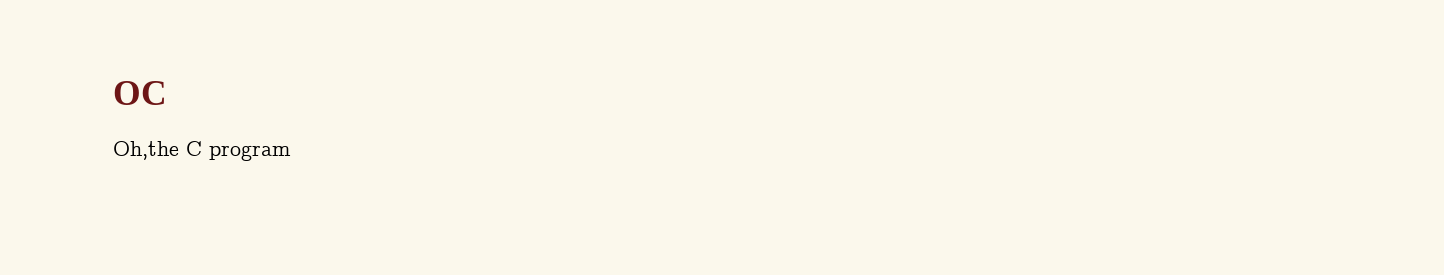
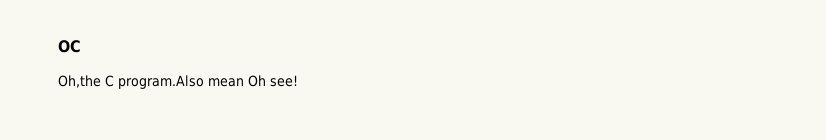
- Oh,the C program
+ Oh,the C program.Also mean Oh see!

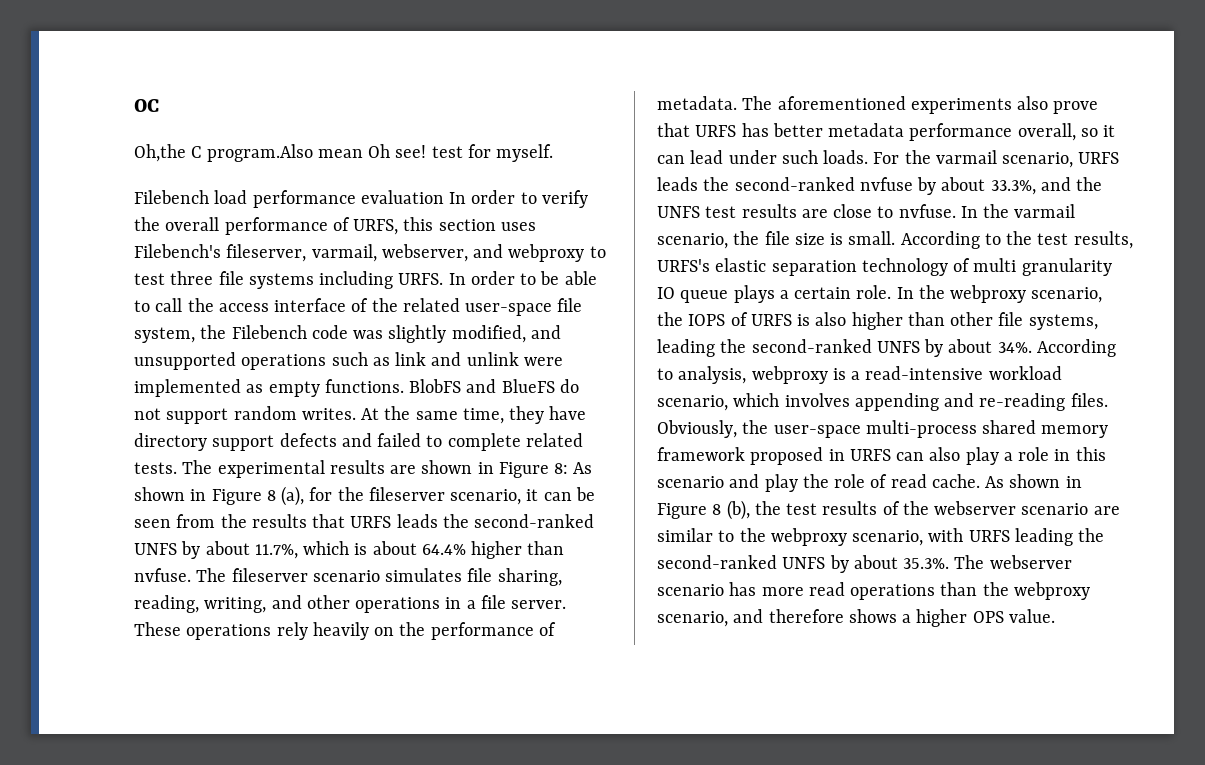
- Oh,the C program.Also mean Oh see!
+ Oh,the C program.Also mean Oh see! test for myself.
+ Filebench load performance evaluation In order to verify the overall performance of URFS, this section uses Filebench's fileserver, varmail, webserver, and webproxy to test three file systems including URFS. In order to be able to call the access interface of the related user-space file system, the Filebench code was slightly modified, and unsupported operations such as link and unlink were implemented as empty functions. BlobFS and BlueFS do not support random writes. At the same time, they have directory support defects and failed to complete related tests. The experimental results are shown in Figure 8: As shown in Figure 8 (a), for the fileserver scenario, it can be seen from the results that URFS leads the second-ranked UNFS by about 11.7%, which is about 64.4% higher than nvfuse. The fileserver scenario simulates file sharing, reading, writing, and other operations in a file server. These operations rely heavily on the performance of metadata. The aforementioned experiments also prove that URFS has better metadata performance overall, so it can lead under such loads. For the varmail scenario, URFS leads the second-ranked nvfuse by about 33.3%, and the UNFS test results are close to nvfuse. In the varmail scenario, the file size is small. According to the test results, URFS's elastic separation technology of multi granularity IO queue plays a certain role. In the webproxy scenario, the IOPS of URFS is also higher than other file systems, leading the second-ranked UNFS by about 34%. According to analysis, webproxy is a read-intensive workload scenario, which involves appending and re-reading files. Obviously, the user-space multi-process shared memory framework proposed in URFS can also play a role in this scenario and play the role of read cache. As shown in Figure 8 (b), the test results of the webserver scenario are similar to the webproxy scenario, with URFS leading the second-ranked UNFS by about 35.3%. The webserver scenario has more read operations than the webproxy scenario, and therefore shows a higher OPS value.

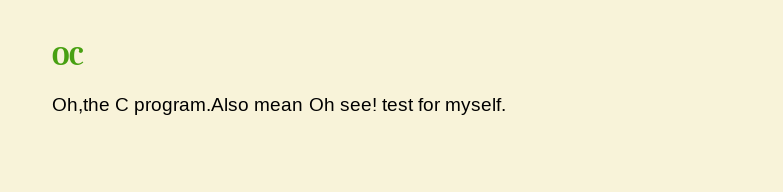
- Filebench load performance evaluation In order to verify the overall performance of URFS, this section uses Filebench's fileserver, varmail, webserver, and webproxy to test three file systems including URFS. In order to be able to call the access interface of the related user-space file system, the Filebench code was slightly modified, and unsupported operations such as link and unlink were implemented as empty functions. BlobFS and BlueFS do not support random writes. At the same time, they have directory support defects and failed to complete related tests. The experimental results are shown in Figure 8: As shown in Figure 8 (a), for the fileserver scenario, it can be seen from the results that URFS leads the second-ranked UNFS by about 11.7%, which is about 64.4% higher than nvfuse. The fileserver scenario simulates file sharing, reading, writing, and other operations in a file server. These operations rely heavily on the performance of metadata. The aforementioned experiments also prove that URFS has better metadata performance overall, so it can lead under such loads. For the varmail scenario, URFS leads the second-ranked nvfuse by about 33.3%, and the UNFS test results are close to nvfuse. In the varmail scenario, the file size is small. According to the test results, URFS's elastic separation technology of multi granularity IO queue plays a certain role. In the webproxy scenario, the IOPS of URFS is also higher than other file systems, leading the second-ranked UNFS by about 34%. According to analysis, webproxy is a read-intensive workload scenario, which involves appending and re-reading files. Obviously, the user-space multi-process shared memory framework proposed in URFS can also play a role in this scenario and play the role of read cache. As shown in Figure 8 (b), the test results of the webserver scenario are similar to the webproxy scenario, with URFS leading the second-ranked UNFS by about 35.3%. The webserver scenario has more read operations than the webproxy scenario, and therefore shows a higher OPS value.

